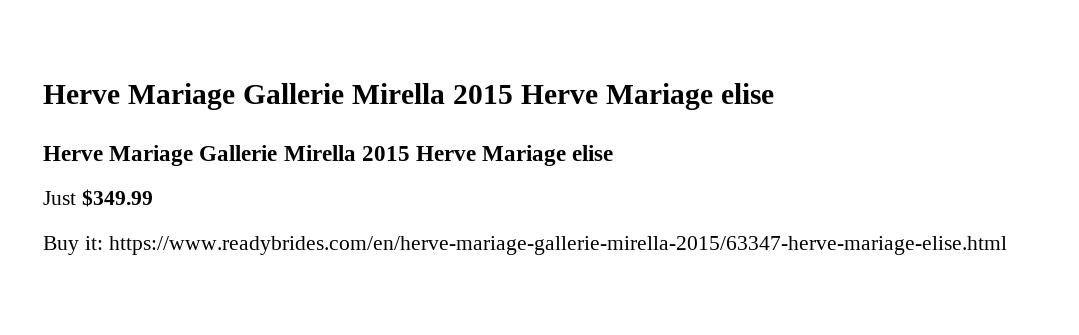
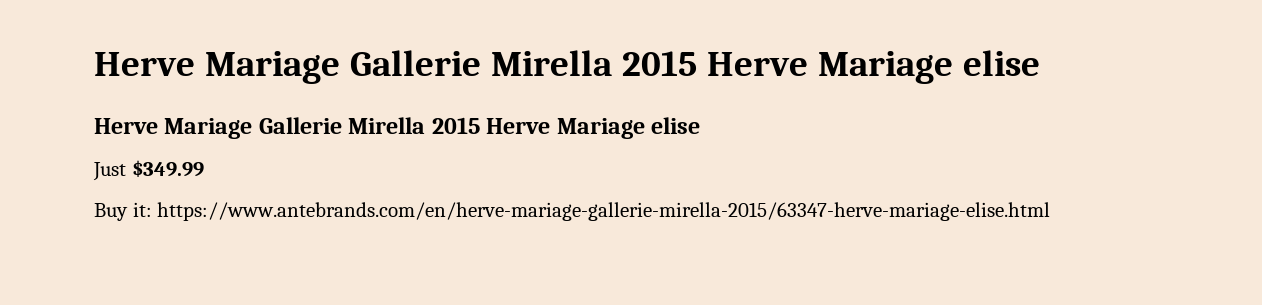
- Buy it: https://www.readybrides.com/en/herve-mariage-gallerie-mirella-2015/63347-herve-mariage-elise.html
+ Buy it: https://www.antebrands.com/en/herve-mariage-gallerie-mirella-2015/63347-herve-mariage-elise.html

